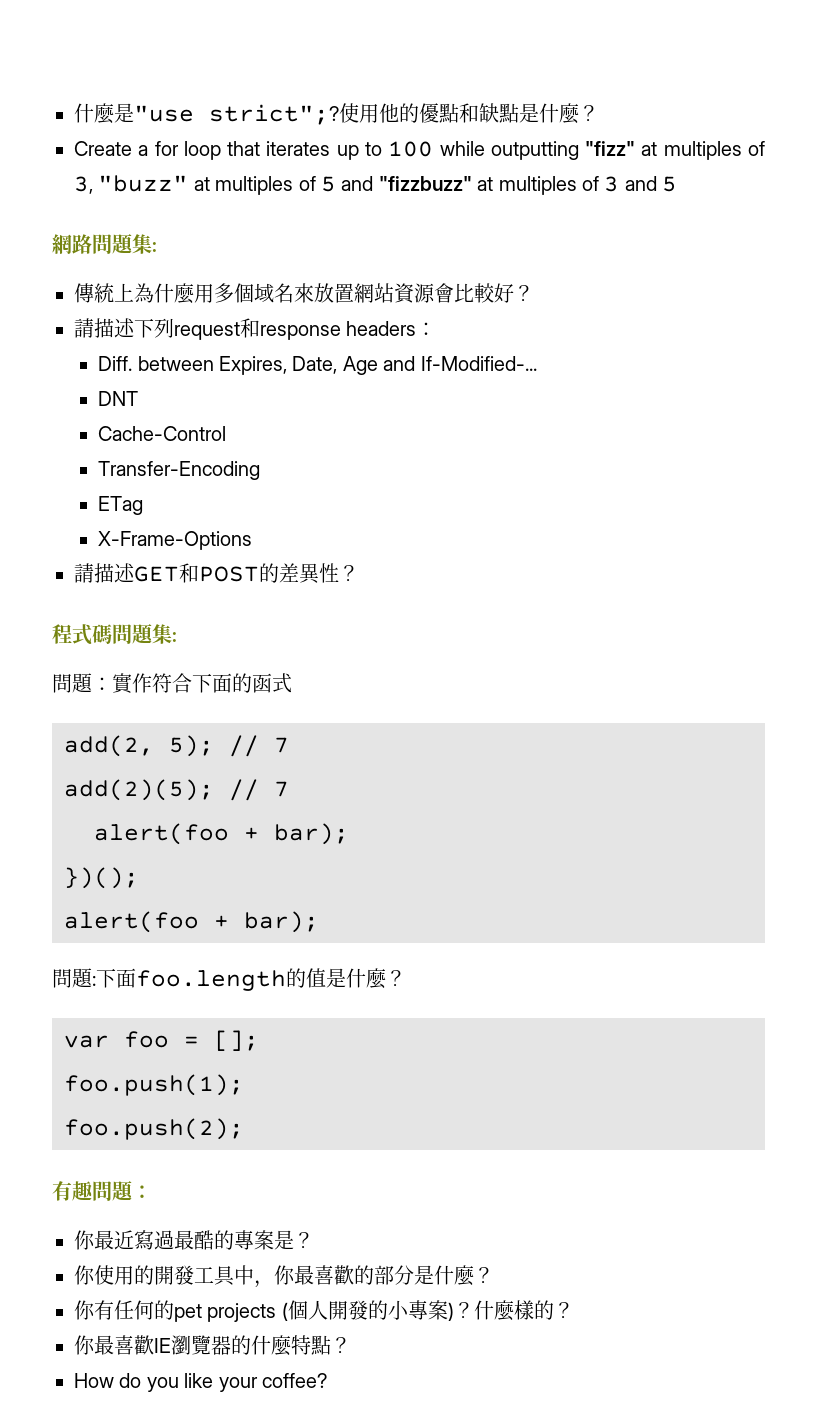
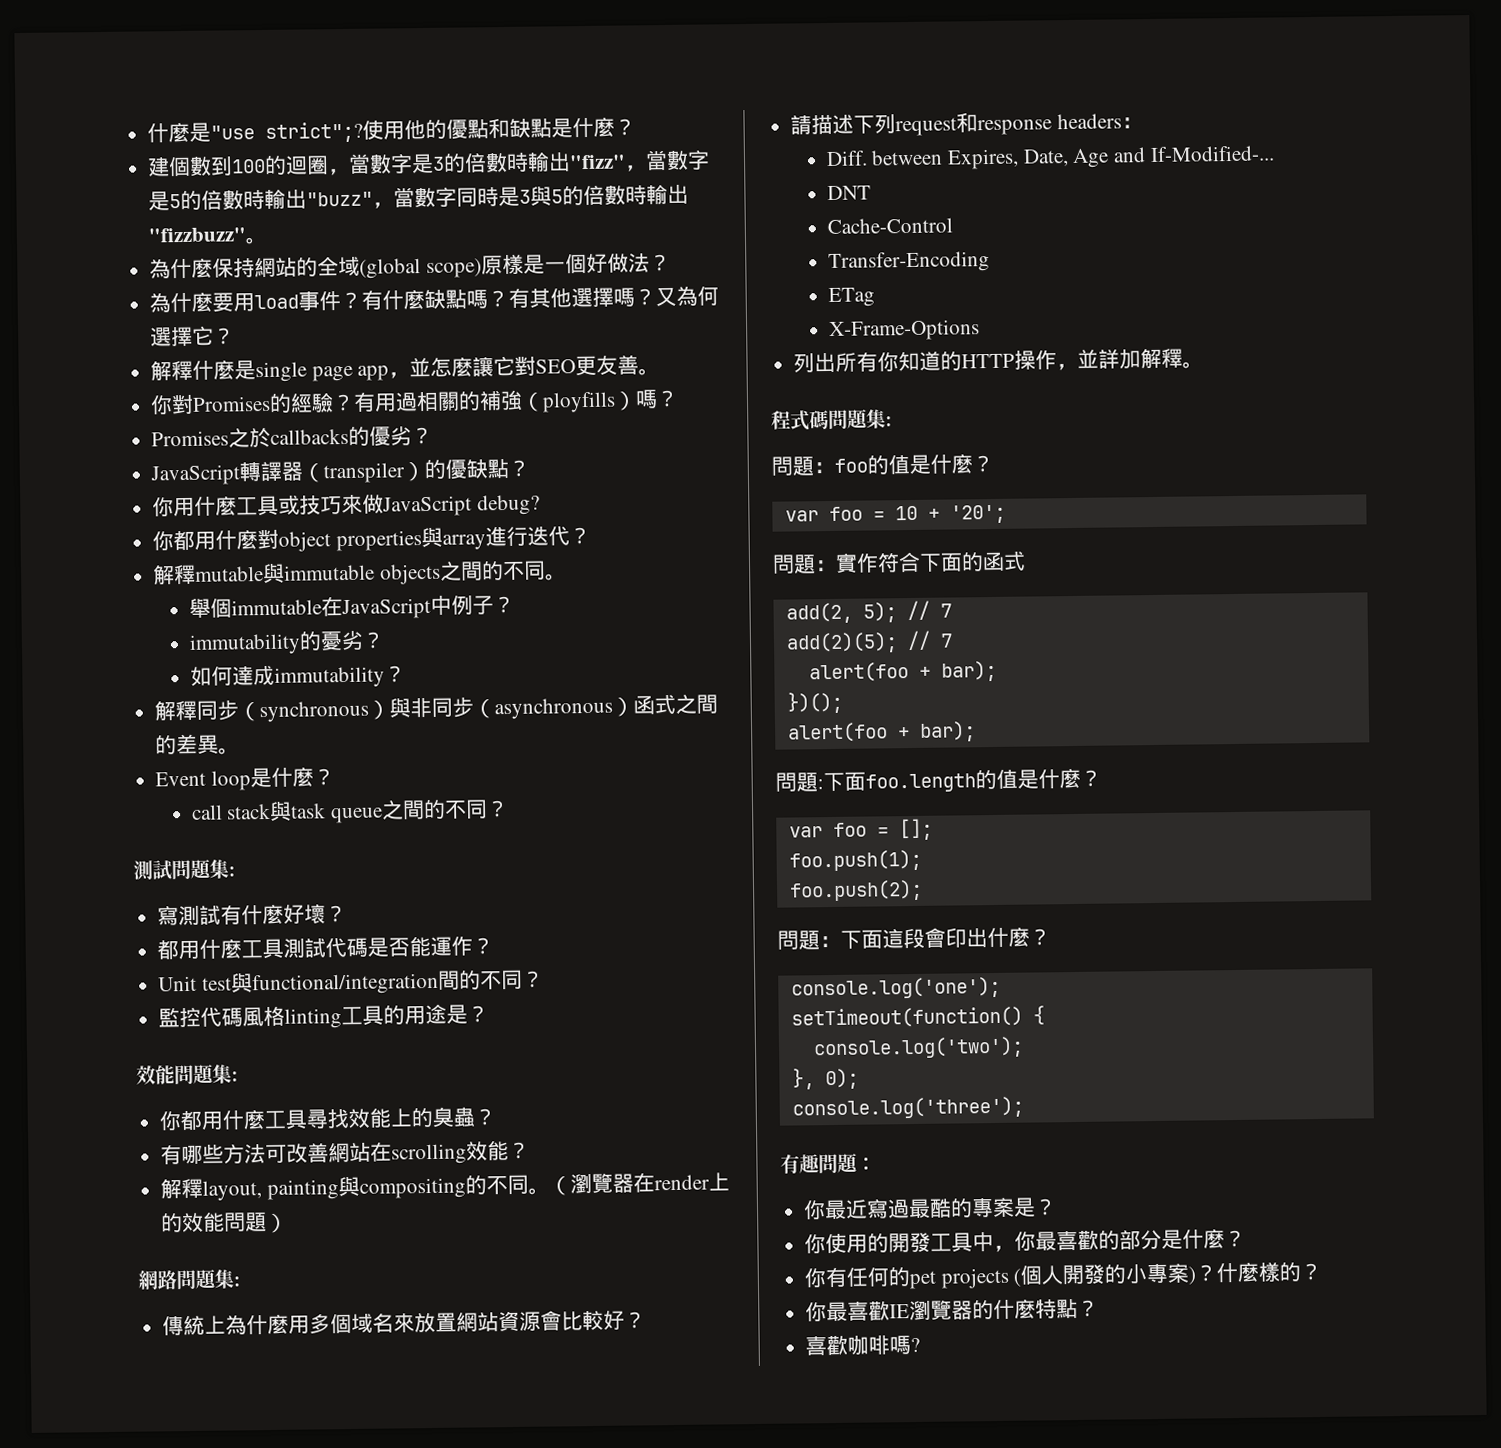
- Create a for loop that iterates up to 100 while outputting "fizz" at multiples of 3, "buzz" at multiples of 5 and "fizzbuzz" at multiples of 3 and 5
+ 建個數到100的迴圈，當數字是3的倍數時輸出"fizz"，當數字是5的倍數時輸出"buzz"，當數字同時是3與5的倍數時輸出"fizzbuzz"。
+ 為什麼保持網站的全域(global scope)原樣是一個好做法？
+ 為什麼要用load事件？有什麼缺點嗎？有其他選擇嗎？又為何選擇它？
+ 解釋什麼是single page app，並怎麼讓它對SEO更友善。
+ 你對Promises的經驗？有用過相關的補強（ployfills）嗎？
+ Promises之於callbacks的優劣？
+ JavaScript轉譯器（transpiler）的優缺點？
+ 你用什麼工具或技巧來做JavaScript debug?
+ 你都用什麼對object properties與array進行迭代？
+ 解釋mutable與immutable objects之間的不同。
+ 舉個immutable在JavaScript中例子？
+ immutability的憂劣？
+ 如何達成immutability？
+ 解釋同步（synchronous）與非同步（asynchronous）函式之間的差異。
+ Event loop是什麼？
+ call stack與task queue之間的不同？
+ 測試問題集:
+ 寫測試有什麼好壞？
+ 都用什麼工具測試代碼是否能運作？
+ Unit test與functional/integration間的不同？
+ 監控代碼風格linting工具的用途是？
+ 效能問題集:
+ 你都用什麼工具尋找效能上的臭蟲？
+ 有哪些方法可改善網站在scrolling效能？
+ 解釋layout, painting與compositing的不同。（瀏覽器在render上的效能問題）
- 請描述GET和POST的差異性？
+ 列出所有你知道的HTTP操作，並詳加解釋。
  程式碼問題集:
+ 問題：foo的值是什麼？
+ var foo = 10 + '20';
+ 問題：下面這段會印出什麼？
+ console.log('one');
+ setTimeout(function() {
+ console.log('two');
+ }, 0);
+ console.log('three');
- How do you like your coffee?
+ 喜歡咖啡嗎?

